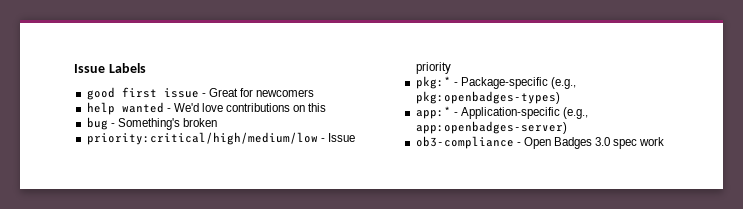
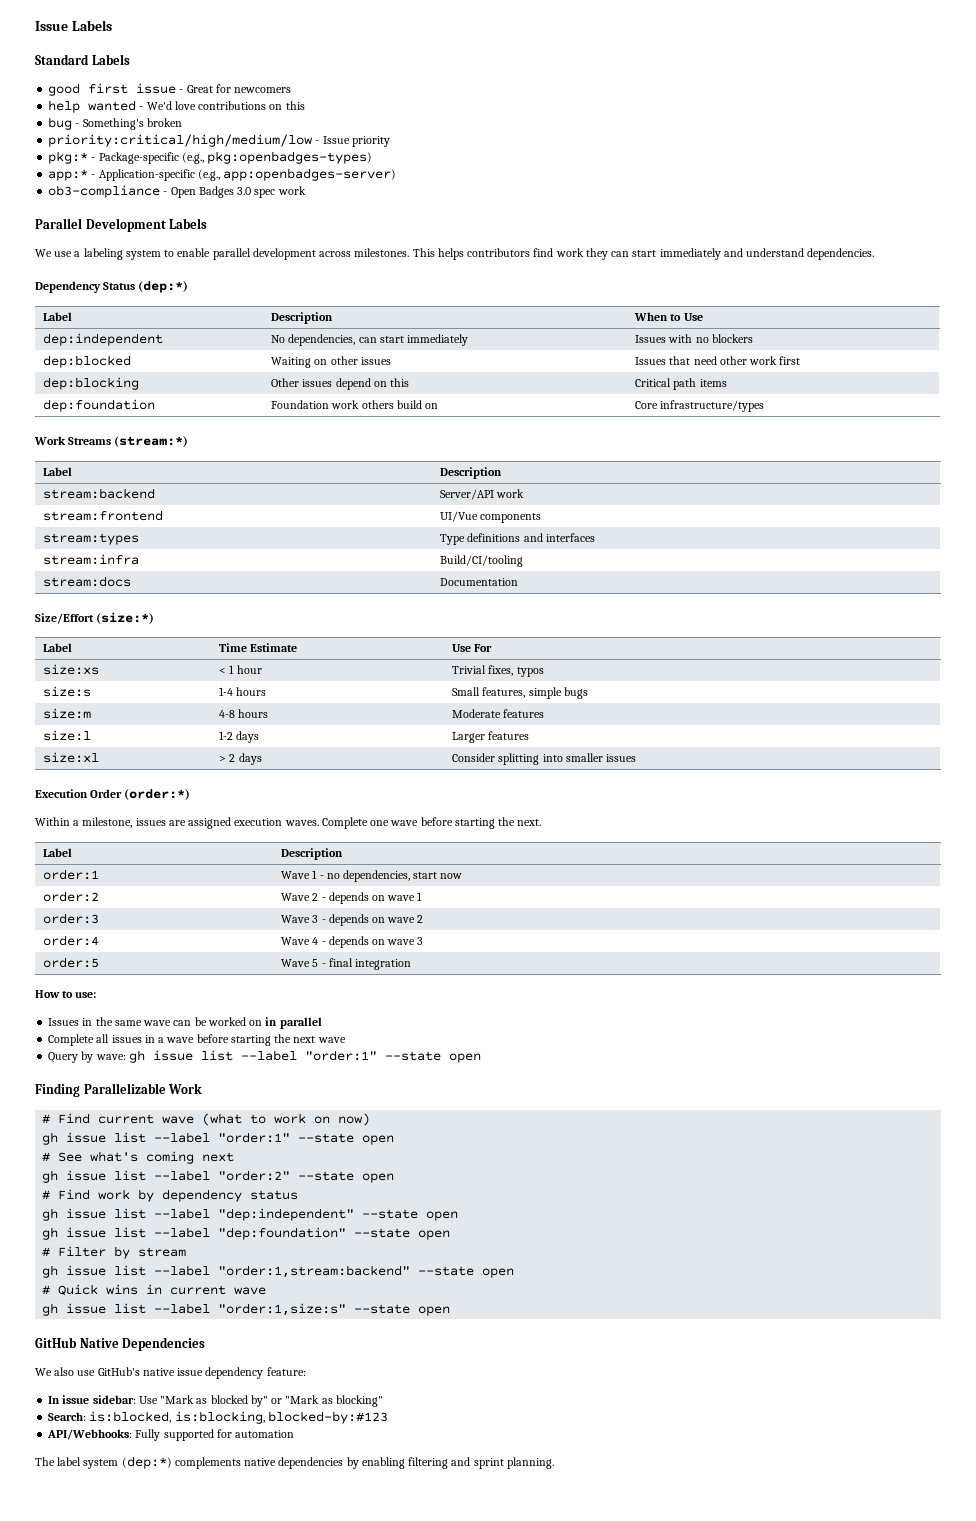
+ Standard Labels
+ Parallel Development Labels
+ We use a labeling system to enable parallel development across milestones. This helps contributors find work they can start immediately and understand dependencies.
+ Dependency Status (dep:*)
+ Label | Description | When to Use
+ dep:independent | No dependencies, can start immediately | Issues with no blockers
+ dep:blocked | Waiting on other issues | Issues that need other work first
+ dep:blocking | Other issues depend on this | Critical path items
+ dep:foundation | Foundation work others build on | Core infrastructure/types
+ Work Streams (stream:*)
+ Label | Description
+ stream:backend | Server/API work
+ stream:frontend | UI/Vue components
+ stream:types | Type definitions and interfaces
+ stream:infra | Build/CI/tooling
+ stream:docs | Documentation
+ Size/Effort (size:*)
+ Label | Time Estimate | Use For
+ size:xs | < 1 hour | Trivial fixes, typos
+ size:s | 1-4 hours | Small features, simple bugs
+ size:m | 4-8 hours | Moderate features
+ size:l | 1-2 days | Larger features
+ size:xl | > 2 days | Consider splitting into smaller issues
+ Execution Order (order:*)
+ Within a milestone, issues are assigned execution waves. Complete one wave before starting the next.
+ Label | Description
+ order:1 | Wave 1 - no dependencies, start now
+ order:2 | Wave 2 - depends on wave 1
+ order:3 | Wave 3 - depends on wave 2
+ order:4 | Wave 4 - depends on wave 3
+ order:5 | Wave 5 - final integration
+ How to use:
+ Issues in the same wave can be worked on in parallel
+ Complete all issues in a wave before starting the next wave
+ Query by wave: gh issue list --label "order:1" --state open
+ Finding Parallelizable Work
+ # Find current wave (what to work on now)
+ gh issue list --label "order:1" --state open
+ # See what's coming next
+ gh issue list --label "order:2" --state open
+ # Find work by dependency status
+ gh issue list --label "dep:independent" --state open
+ gh issue list --label "dep:foundation" --state open
+ # Filter by stream
+ gh issue list --label "order:1,stream:backend" --state open
+ # Quick wins in current wave
+ gh issue list --label "order:1,size:s" --state open
+ GitHub Native Dependencies
+ We also use GitHub's native issue dependency feature:
+ In issue sidebar: Use "Mark as blocked by" or "Mark as blocking"
+ Search: is:blocked, is:blocking, blocked-by:#123
+ API/Webhooks: Fully supported for automation
+ The label system (dep:*) complements native dependencies by enabling filtering and sprint planning.

